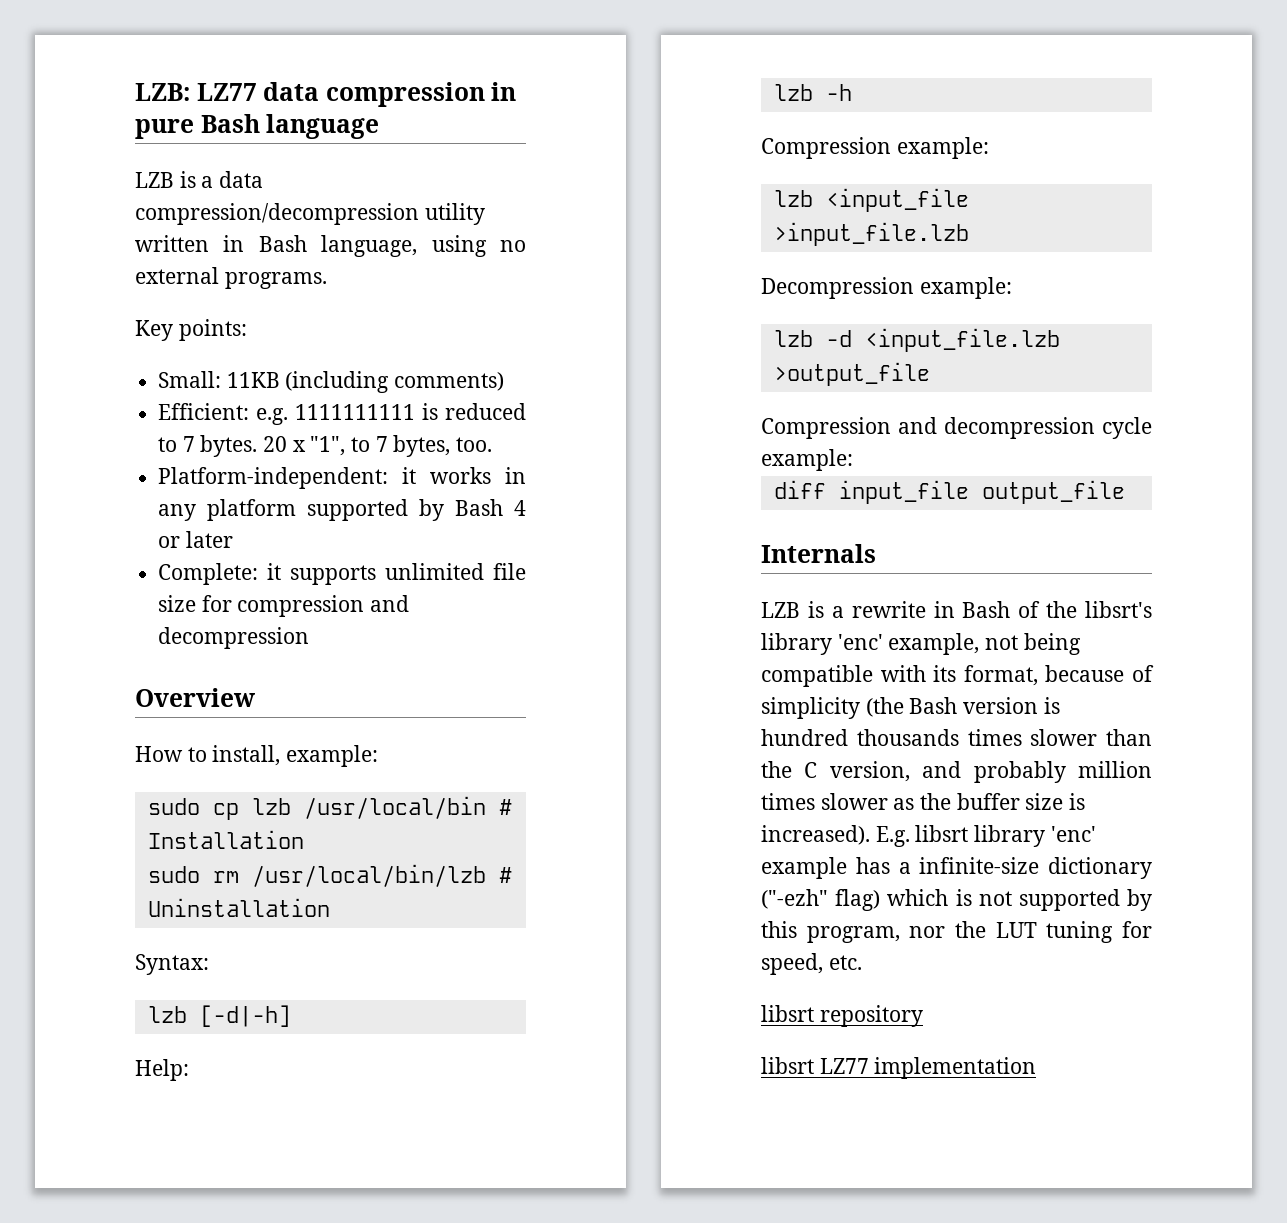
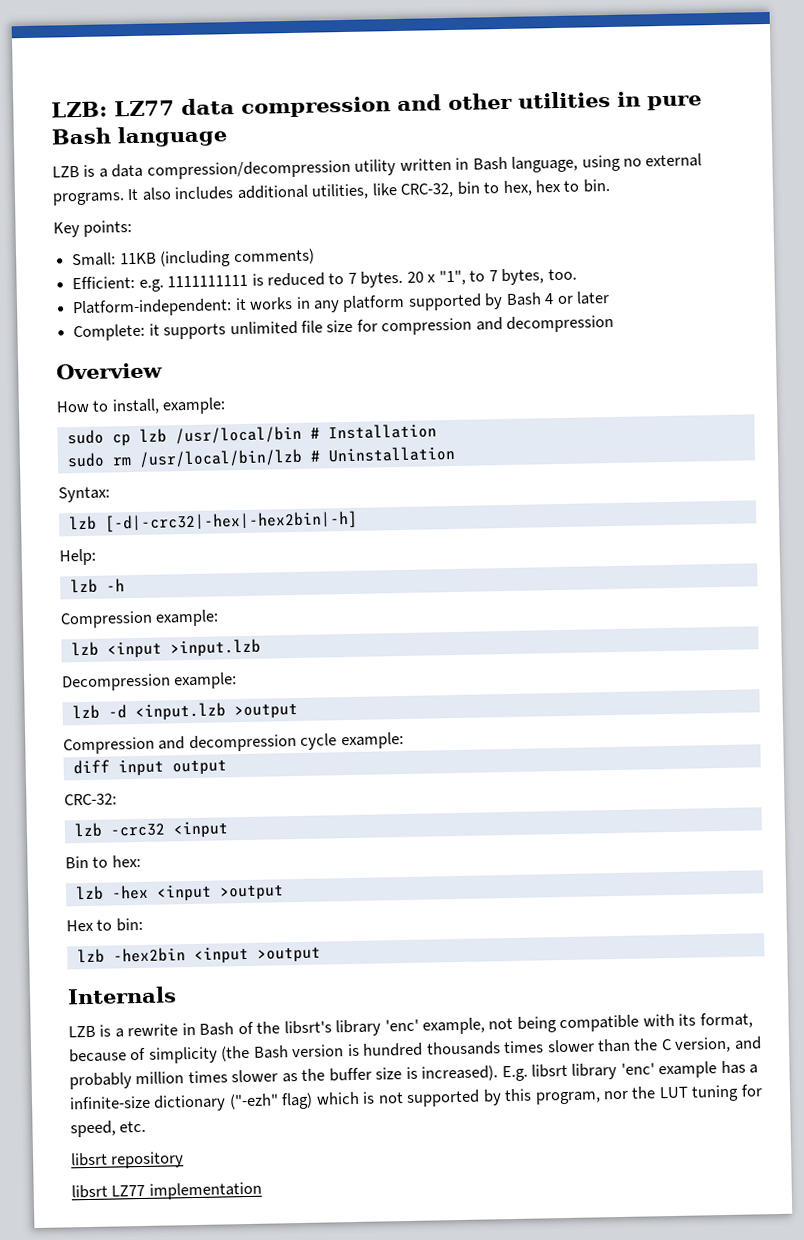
- LZB: LZ77 data compression in pure Bash language
+ LZB: LZ77 data compression and other utilities in pure Bash language
+ It also includes additional utilities, like CRC-32, bin to hex, hex to bin.
- lzb [-d|-h]
+ lzb [-d|-crc32|-hex|-hex2bin|-h]
- lzb <input_file >input_file.lzb
+ lzb <input >input.lzb
- lzb -d <input_file.lzb >output_file
+ lzb -d <input.lzb >output
- diff input_file output_file
+ diff input output
+ CRC-32:
+ lzb -crc32 <input
+ Bin to hex:
+ lzb -hex <input >output
+ Hex to bin:
+ lzb -hex2bin <input >output

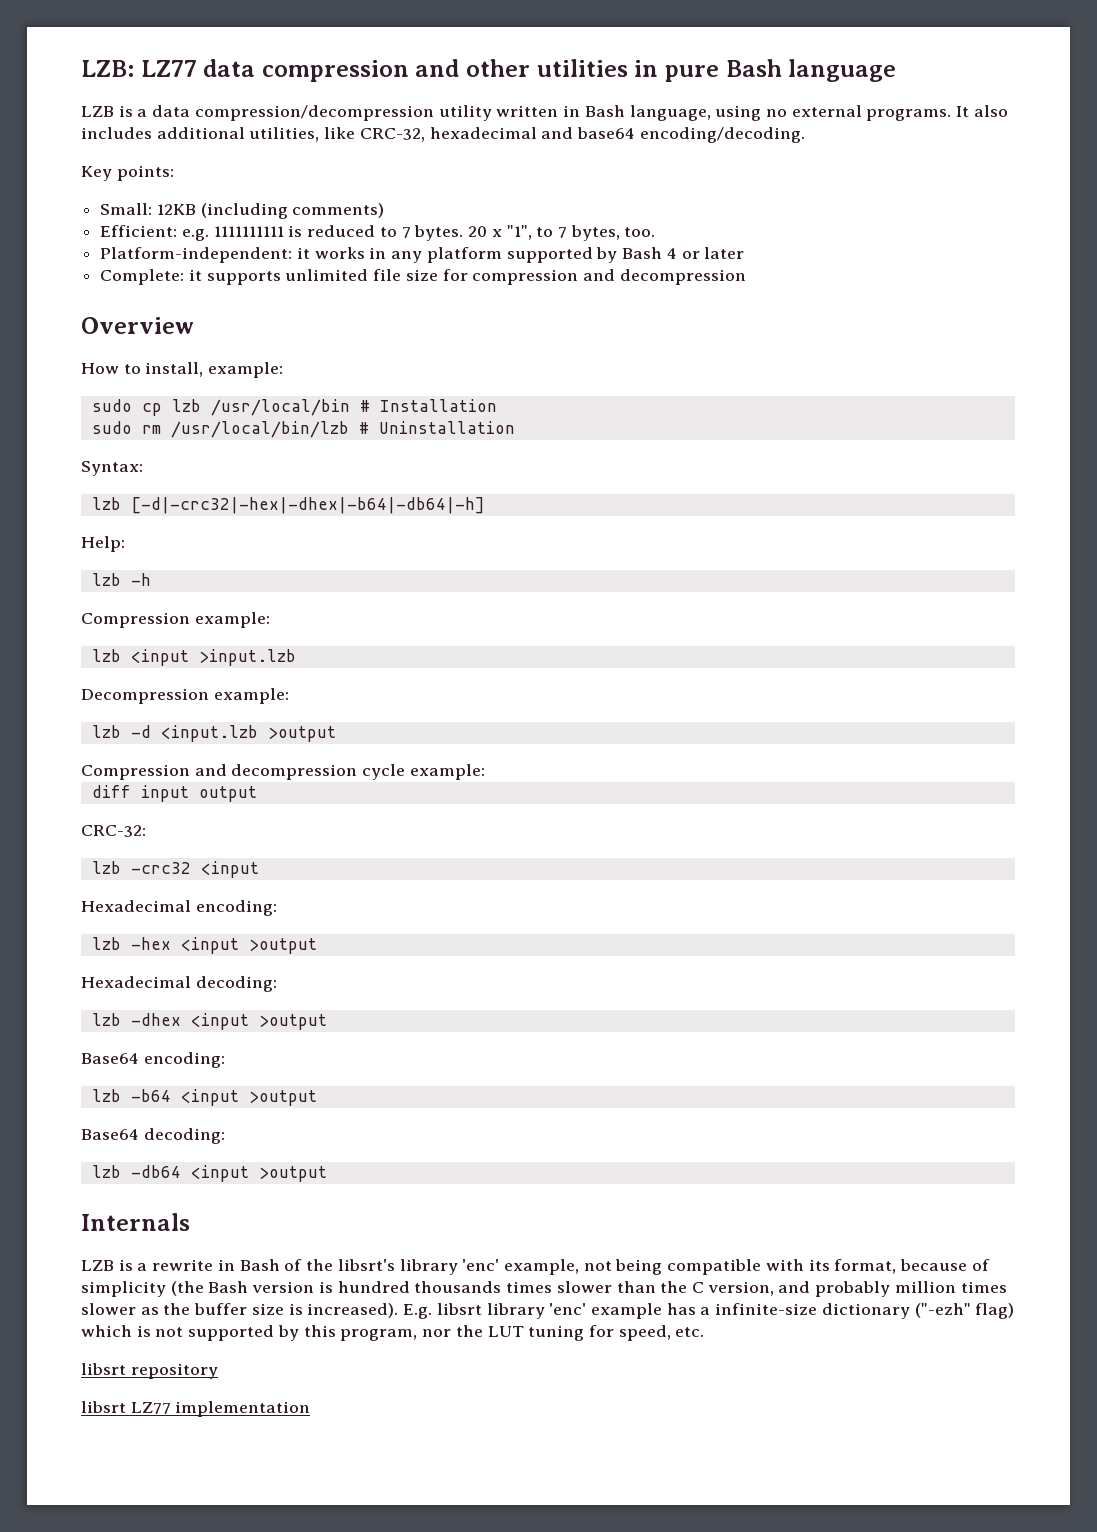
- It also includes additional utilities, like CRC-32, bin to hex, hex to bin.
+ It also includes additional utilities, like CRC-32, hexadecimal and base64 encoding/decoding.
- Small: 11KB (including comments)
+ Small: 12KB (including comments)
- lzb [-d|-crc32|-hex|-hex2bin|-h]
+ lzb [-d|-crc32|-hex|-dhex|-b64|-db64|-h]
- Bin to hex:
+ Hexadecimal encoding:
- Hex to bin:
- lzb -hex2bin <input >output
+ Hexadecimal decoding:
+ lzb -dhex <input >output
+ Base64 encoding:
+ lzb -b64 <input >output
+ Base64 decoding:
+ lzb -db64 <input >output

